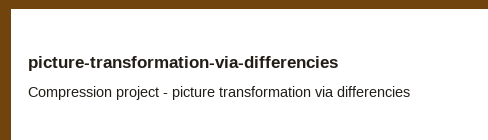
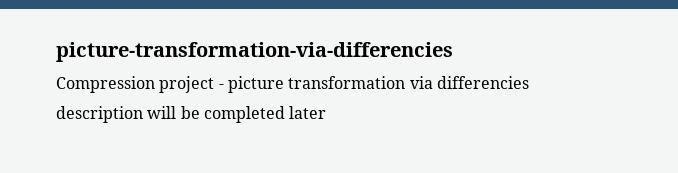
+ description will be completed later

